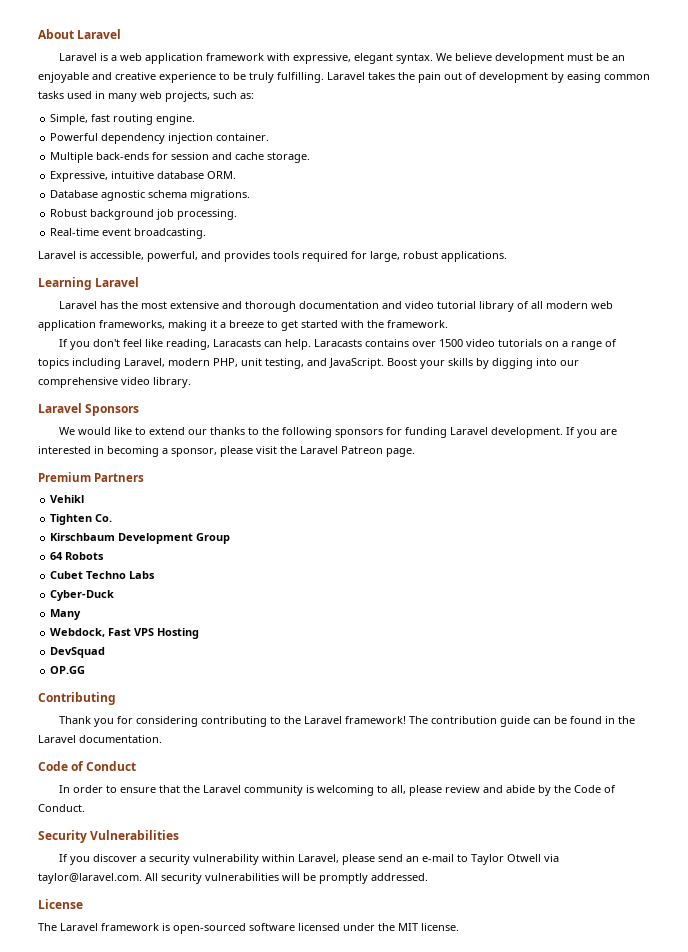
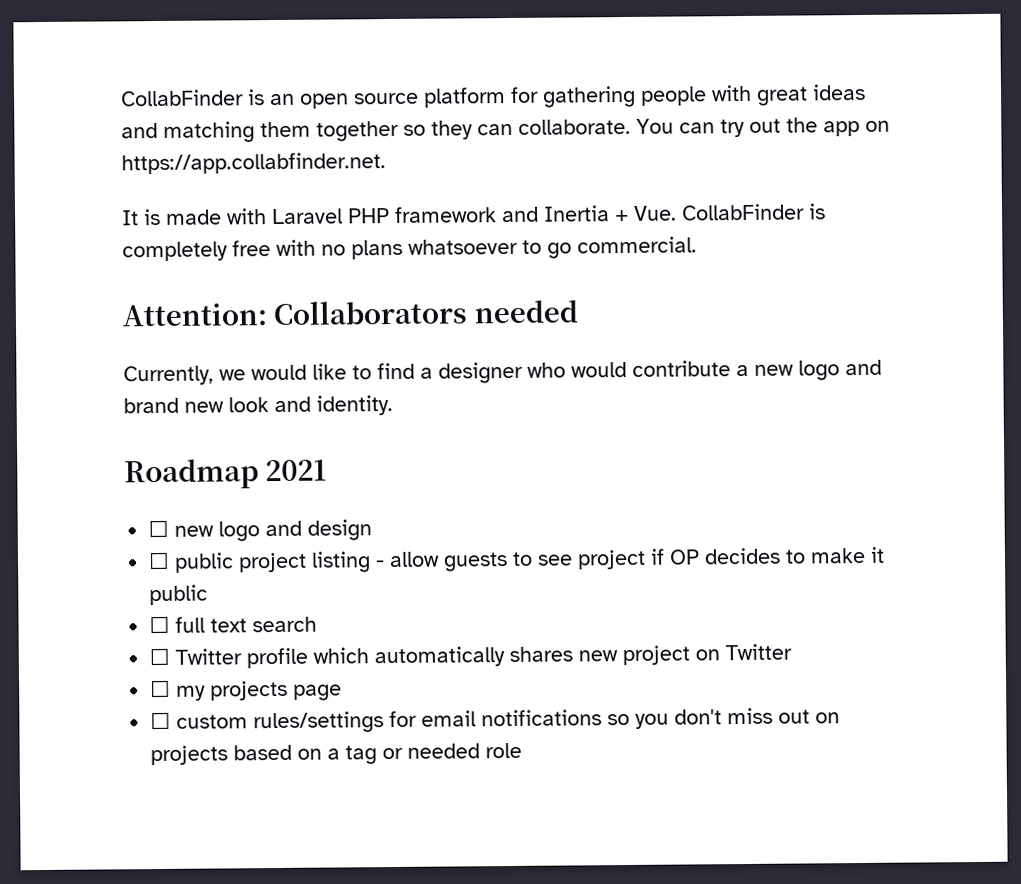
- About Laravel
- Laravel is a web application framework with expressive, elegant syntax. We believe development must be an enjoyable and creative experience to be truly fulfilling. Laravel takes the pain out of development by easing common tasks used in many web projects, such as:
- Simple, fast routing engine.
- Powerful dependency injection container.
- Multiple back-ends for session and cache storage.
- Expressive, intuitive database ORM.
- Database agnostic schema migrations.
- Robust background job processing.
- Real-time event broadcasting.
- Laravel is accessible, powerful, and provides tools required for large, robust applications.
- Learning Laravel
- Laravel has the most extensive and thorough documentation and video tutorial library of all modern web application frameworks, making it a breeze to get started with the framework.
- If you don't feel like reading, Laracasts can help. Laracasts contains over 1500 video tutorials on a range of topics including Laravel, modern PHP, unit testing, and JavaScript. Boost your skills by digging into our comprehensive video library.
- Laravel Sponsors
- We would like to extend our thanks to the following sponsors for funding Laravel development. If you are interested in becoming a sponsor, please visit the Laravel Patreon page.
- Premium Partners
- Vehikl
- Tighten Co.
- Kirschbaum Development Group
- 64 Robots
- Cubet Techno Labs
- Cyber-Duck
- Many
- Webdock, Fast VPS Hosting
- DevSquad
- OP.GG
- Contributing
- Thank you for considering contributing to the Laravel framework! The contribution guide can be found in the Laravel documentation.
- Code of Conduct
- In order to ensure that the Laravel community is welcoming to all, please review and abide by the Code of Conduct.
- Security Vulnerabilities
- If you discover a security vulnerability within Laravel, please send an e-mail to Taylor Otwell via taylor@laravel.com. All security vulnerabilities will be promptly addressed.
- License
- The Laravel framework is open-sourced software licensed under the MIT license.
+ CollabFinder is an open source platform for gathering people with great ideas and matching them together so they can collaborate. You can try out the app on https://app.collabfinder.net.
+ It is made with Laravel PHP framework and Inertia + Vue. CollabFinder is completely free with no plans whatsoever to go commercial.
+ Attention: Collaborators needed
+ Currently, we would like to find a designer who would contribute a new logo and brand new look and identity.
+ Roadmap 2021
+ ☐ new logo and design
+ ☐ public project listing - allow guests to see project if OP decides to make it public
+ ☐ full text search
+ ☐ Twitter profile which automatically shares new project on Twitter
+ ☐ my projects page
+ ☐ custom rules/settings for email notifications so you don't miss out on projects based on a tag or needed role

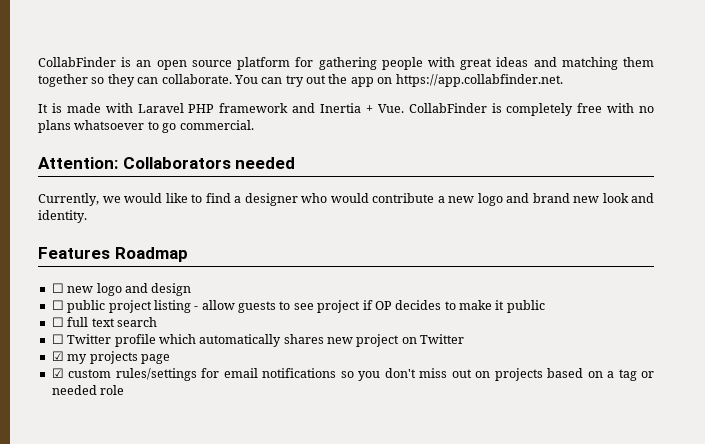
- Roadmap 2021
+ Features Roadmap
- ☐ my projects page
+ ☑ my projects page
- ☐ custom rules/settings for email notifications so you don't miss out on projects based on a tag or needed role
+ ☑ custom rules/settings for email notifications so you don't miss out on projects based on a tag or needed role

